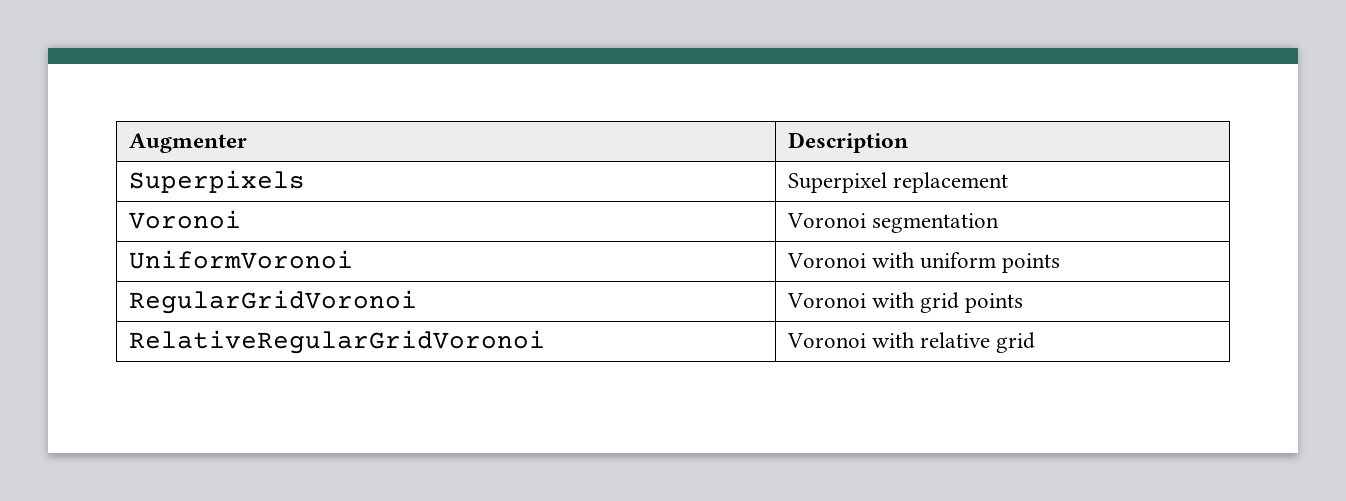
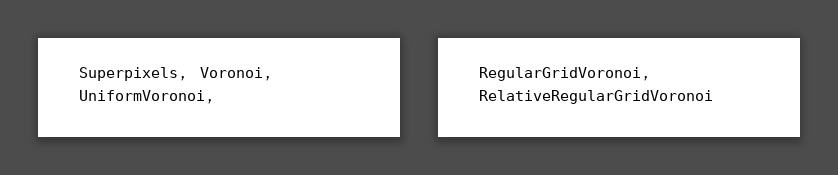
- Augmenter | Description
- Superpixels | Superpixel replacement
- Voronoi | Voronoi segmentation
- UniformVoronoi | Voronoi with uniform points
- RegularGridVoronoi | Voronoi with grid points
- RelativeRegularGridVoronoi | Voronoi with relative grid
+ Superpixels, Voronoi, UniformVoronoi, RegularGridVoronoi, RelativeRegularGridVoronoi

